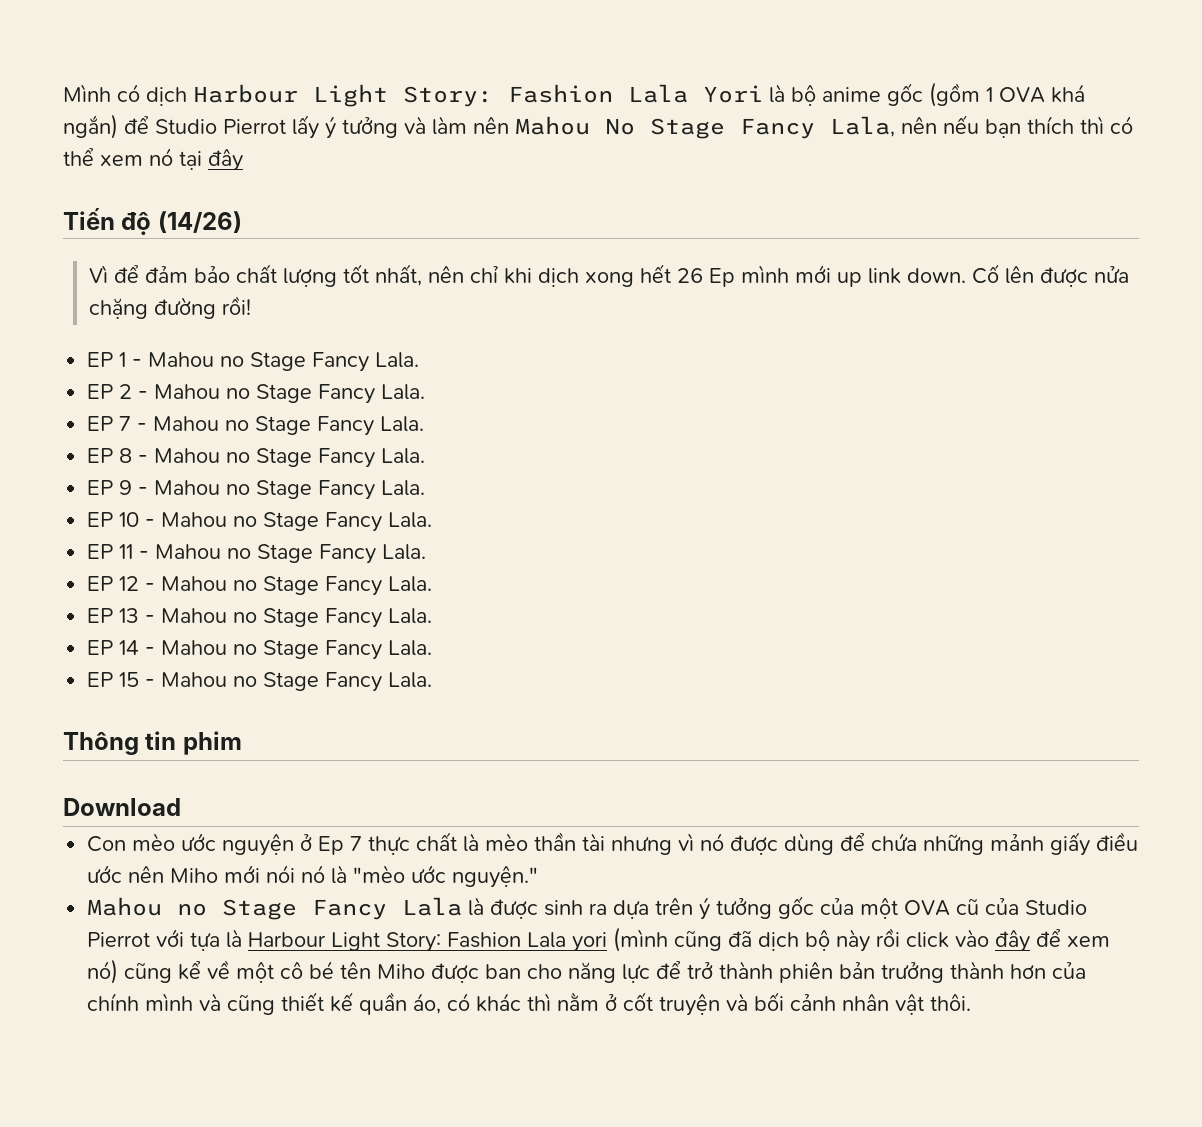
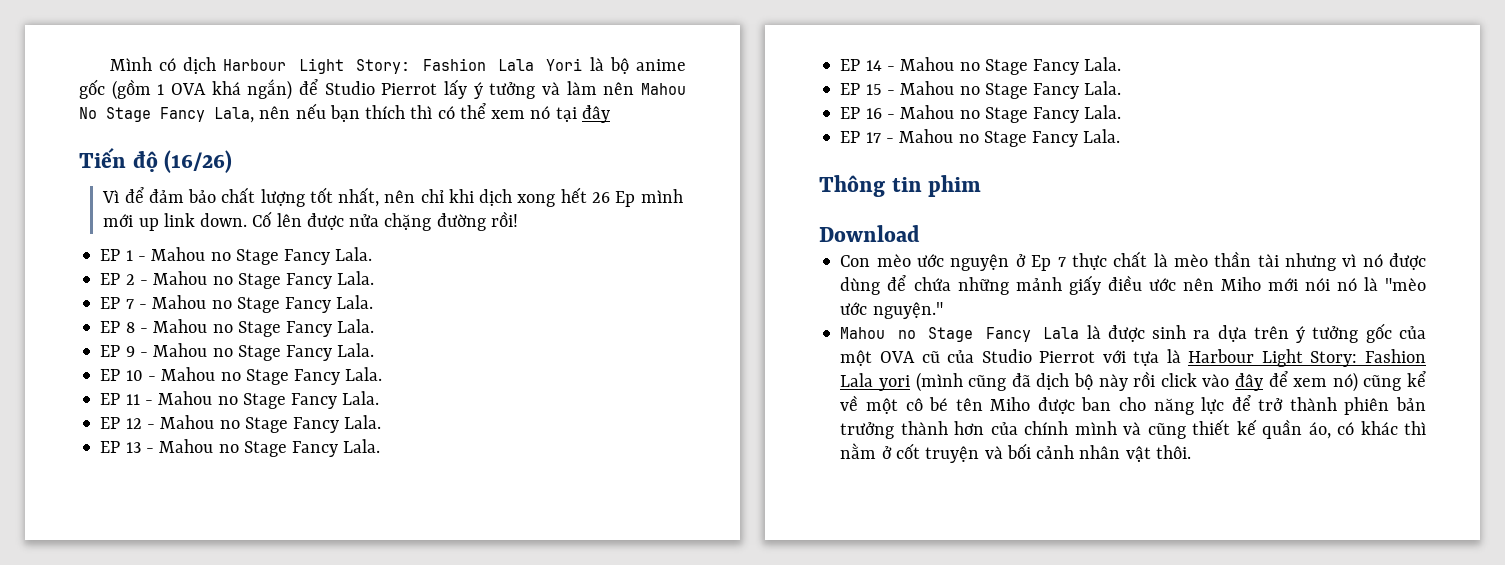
- Tiến độ (14/26)
+ Tiến độ (16/26)
+ EP 16 - Mahou no Stage Fancy Lala.
+ EP 17 - Mahou no Stage Fancy Lala.

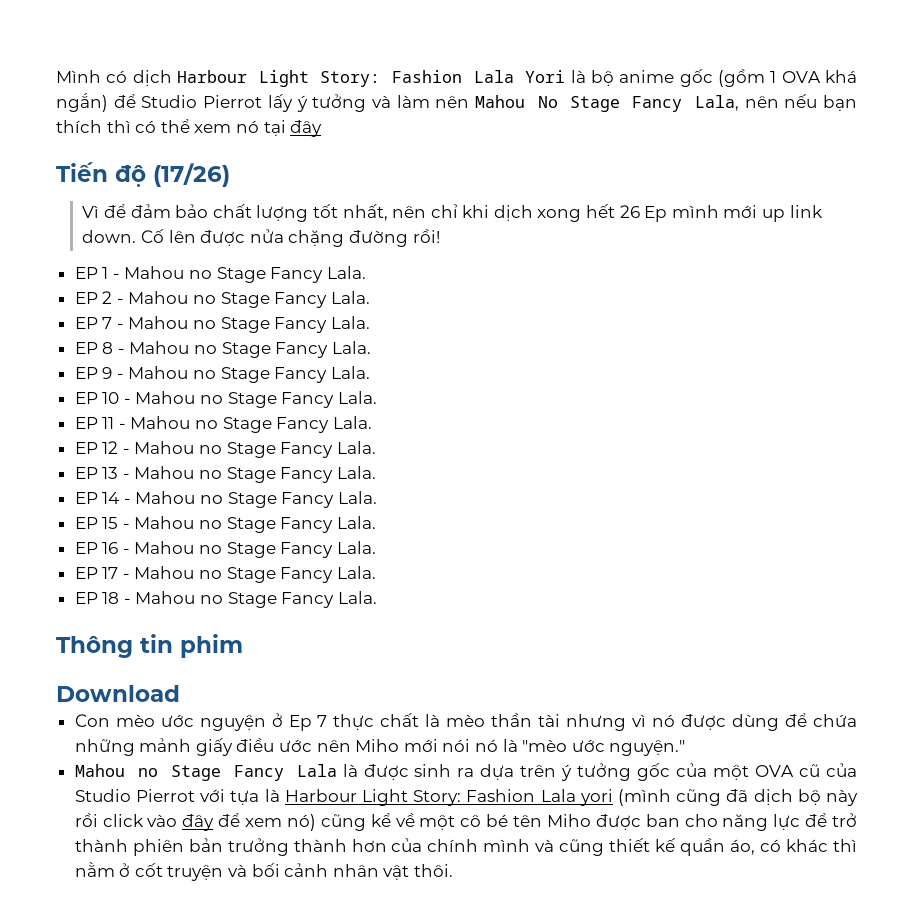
- Tiến độ (16/26)
+ Tiến độ (17/26)
+ EP 18 - Mahou no Stage Fancy Lala.

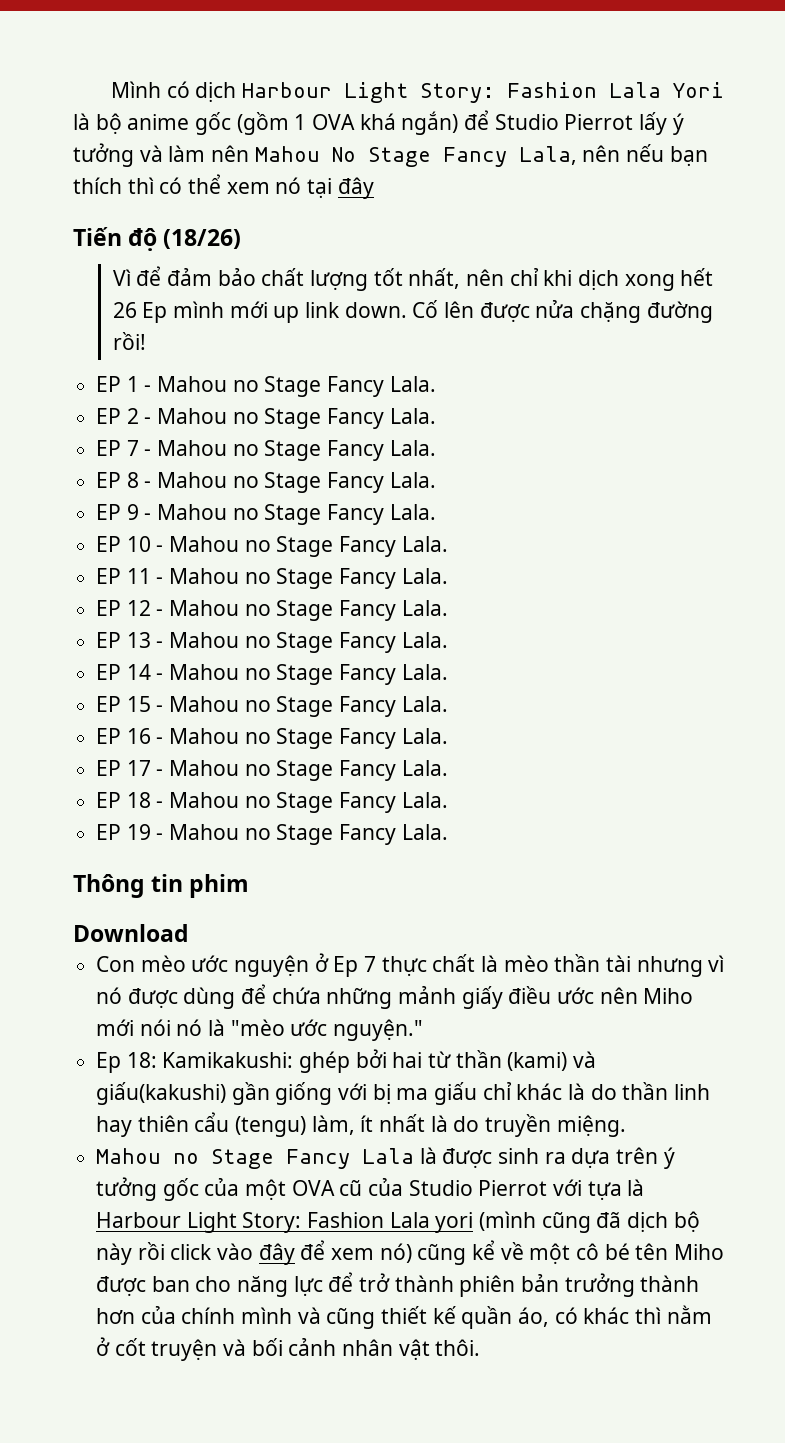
- Tiến độ (17/26)
+ Tiến độ (18/26)
+ EP 19 - Mahou no Stage Fancy Lala.
+ Ep 18: Kamikakushi: ghép bởi hai từ thần (kami) và giấu(kakushi) gần giống với bị ma giấu chỉ khác là do thần linh hay thiên cẩu (tengu) làm, ít nhất là do truyền miệng.

